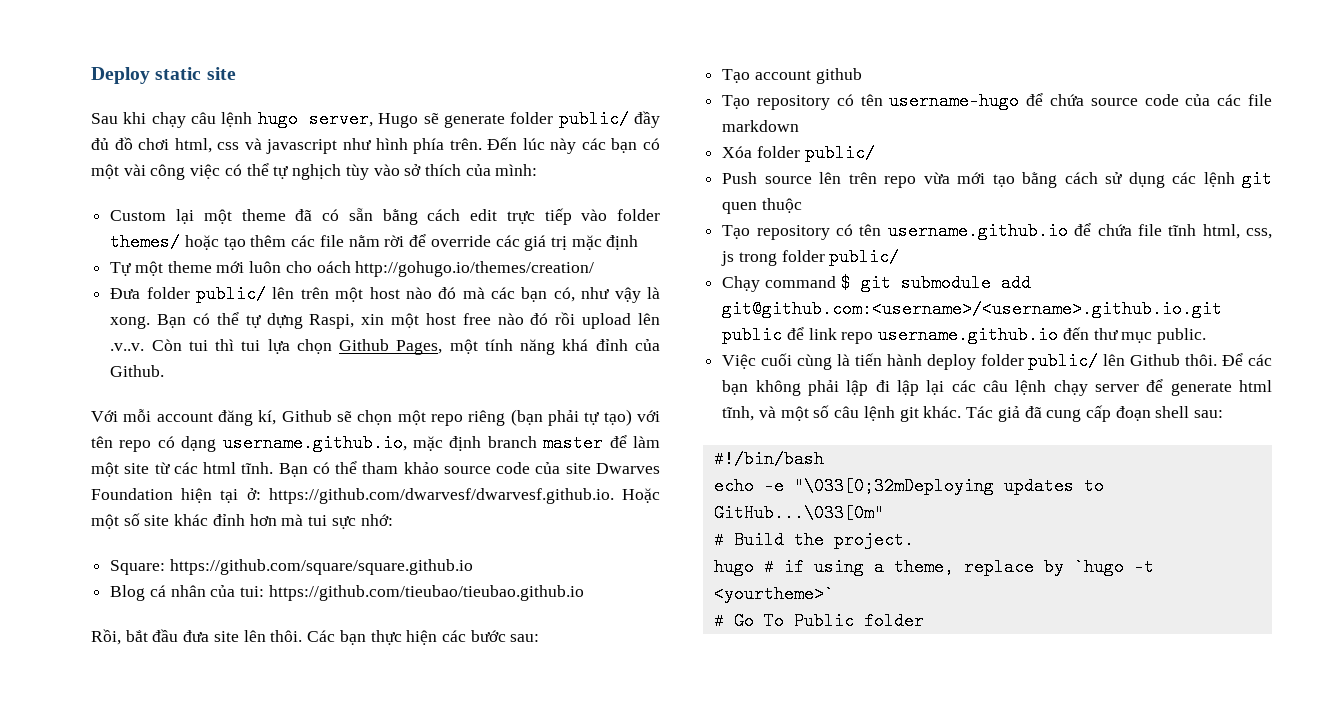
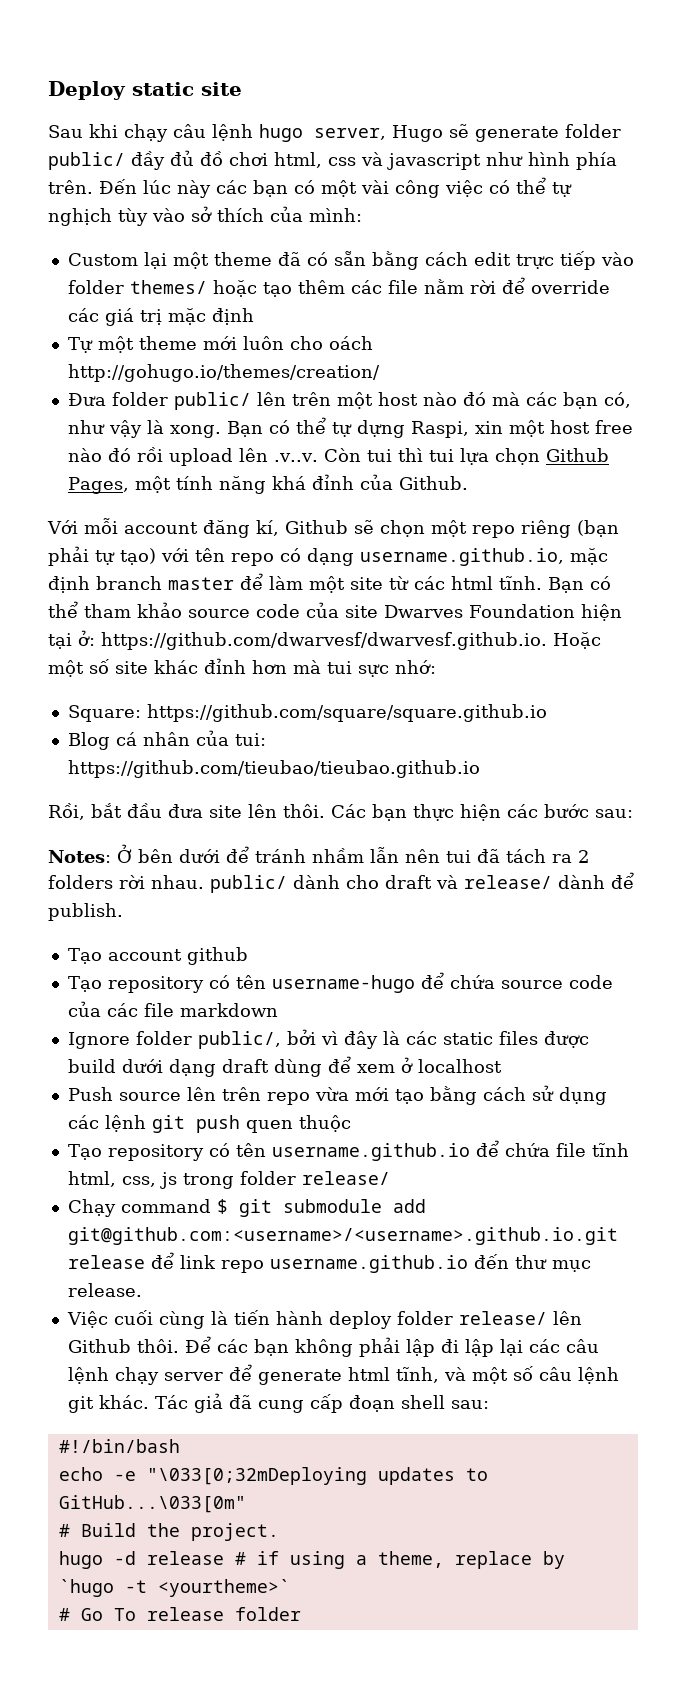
+ Notes: Ở bên dưới để tránh nhầm lẫn nên tui đã tách ra 2 folders rời nhau. public/ dành cho draft và release/ dành để publish.
- Xóa folder public/
+ Ignore folder public/, bởi vì đây là các static files được build dưới dạng draft dùng để xem ở localhost
- Push source lên trên repo vừa mới tạo bằng cách sử dụng các lệnh git quen thuộc
+ Push source lên trên repo vừa mới tạo bằng cách sử dụng các lệnh git push quen thuộc
- Tạo repository có tên username.github.io để chứa file tĩnh html, css, js trong folder public/
+ Tạo repository có tên username.github.io để chứa file tĩnh html, css, js trong folder release/
- Chạy command $ git submodule add git@github.com:<username>/<username>.github.io.git public để link repo username.github.io đến thư mục public.
+ Chạy command $ git submodule add git@github.com:<username>/<username>.github.io.git release để link repo username.github.io đến thư mục release.
- Việc cuối cùng là tiến hành deploy folder public/ lên Github thôi.
+ Việc cuối cùng là tiến hành deploy folder release/ lên Github thôi.
- hugo # if using a theme, replace by `hugo -t <yourtheme>`
+ hugo -d release # if using a theme, replace by `hugo -t <yourtheme>`
- # Go To Public folder
+ # Go To release folder

